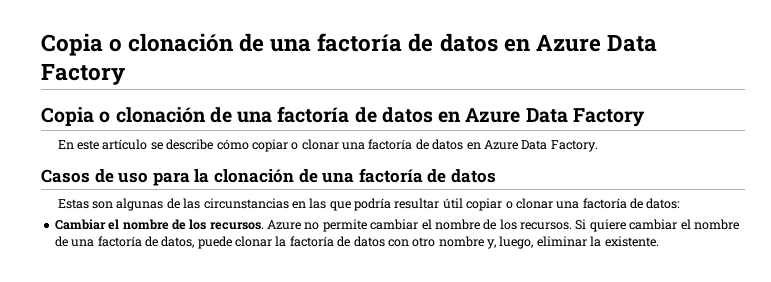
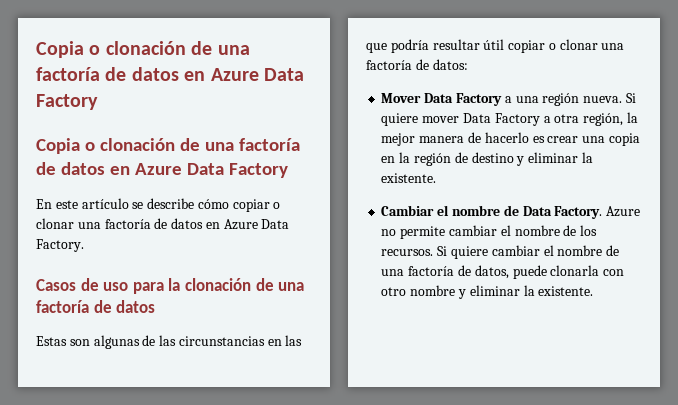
+ Mover Data Factory a una región nueva. Si quiere mover Data Factory a otra región, la mejor manera de hacerlo es crear una copia en la región de destino y eliminar la existente.
- Cambiar el nombre de los recursos.
+ Cambiar el nombre de Data Factory.
- Si quiere cambiar el nombre de una factoría de datos, puede clonar la factoría de datos con otro nombre y, luego, eliminar la existente.
+ Si quiere cambiar el nombre de una factoría de datos, puede clonarla con otro nombre y eliminar la existente.

